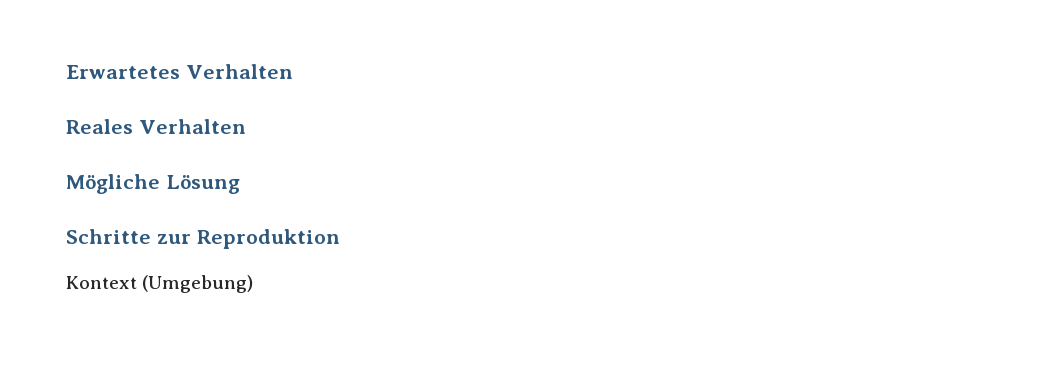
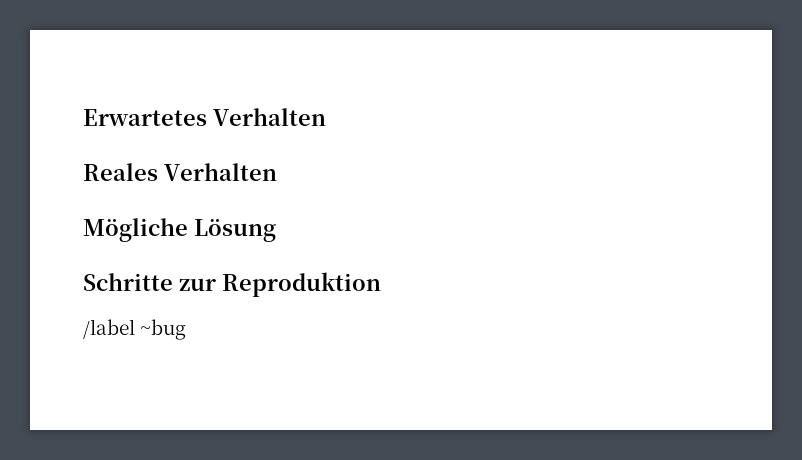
- Kontext (Umgebung)
+ /label ~bug

